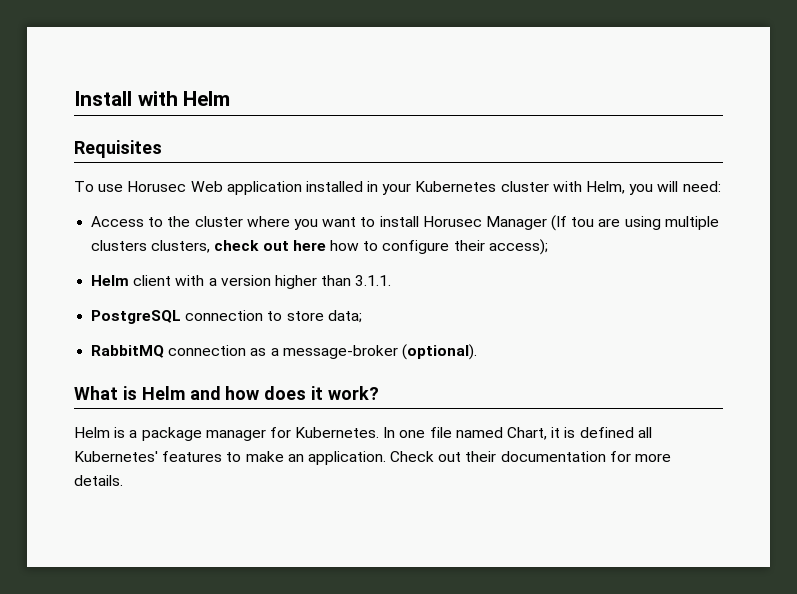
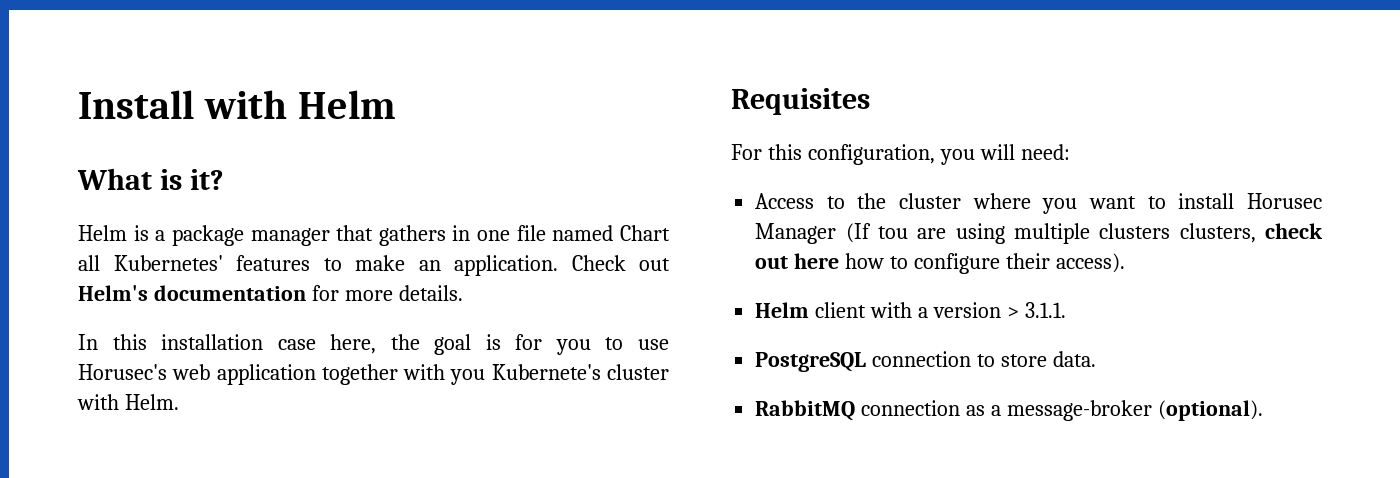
+ What is it?
+ Helm is a package manager that gathers in one file named Chart all Kubernetes' features to make an application. Check out Helm's documentation for more details.
+ In this installation case here, the goal is for you to use Horusec's web application together with you Kubernete's cluster with Helm.
  Requisites
- To use Horusec Web application installed in your Kubernetes cluster with Helm, you will need:
+ For this configuration, you will need:
- Access to the cluster where you want to install Horusec Manager (If tou are using multiple clusters clusters, check out here how to configure their access);
+ Access to the cluster where you want to install Horusec Manager (If tou are using multiple clusters clusters, check out here how to configure their access).
- Helm client with a version higher than 3.1.1.
+ Helm client with a version > 3.1.1.
- PostgreSQL connection to store data;
+ PostgreSQL connection to store data.
- What is Helm and how does it work?
- Helm is a package manager for Kubernetes. In one file named Chart, it is defined all Kubernetes' features to make an application. Check out their documentation for more details.

